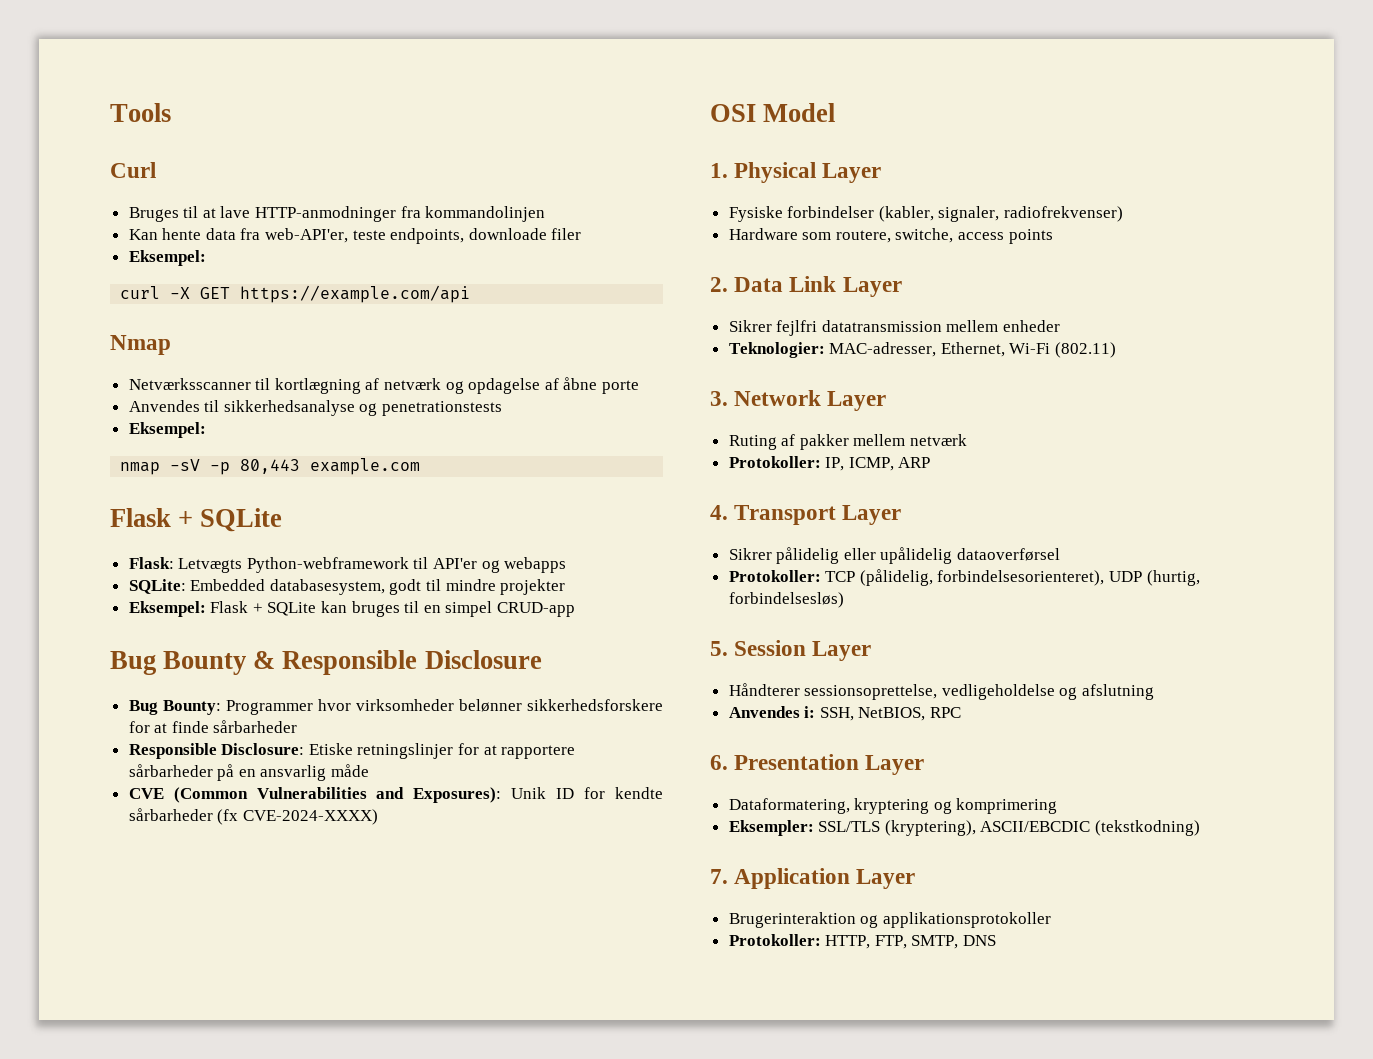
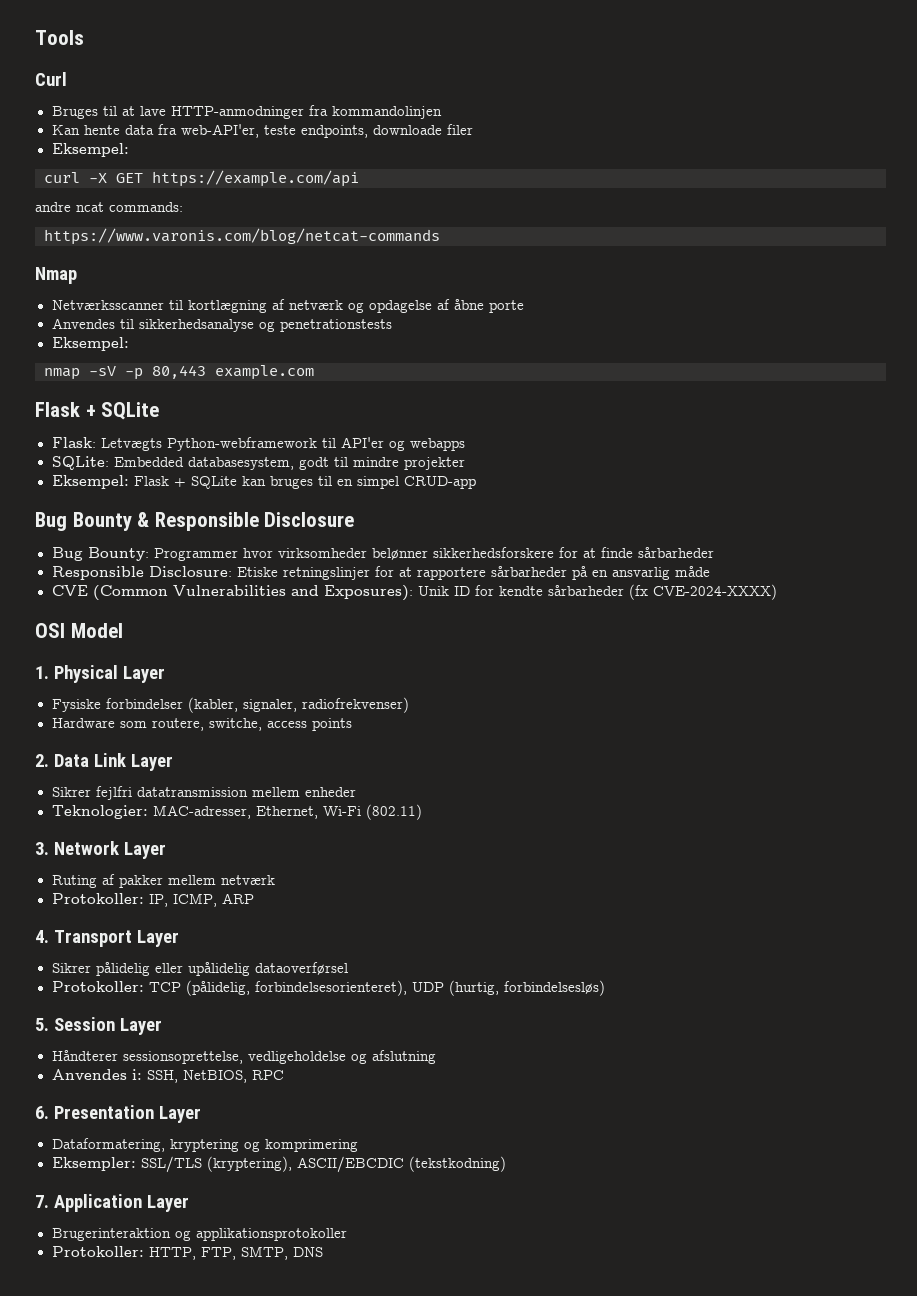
+ andre ncat commands:
+ https://www.varonis.com/blog/netcat-commands

